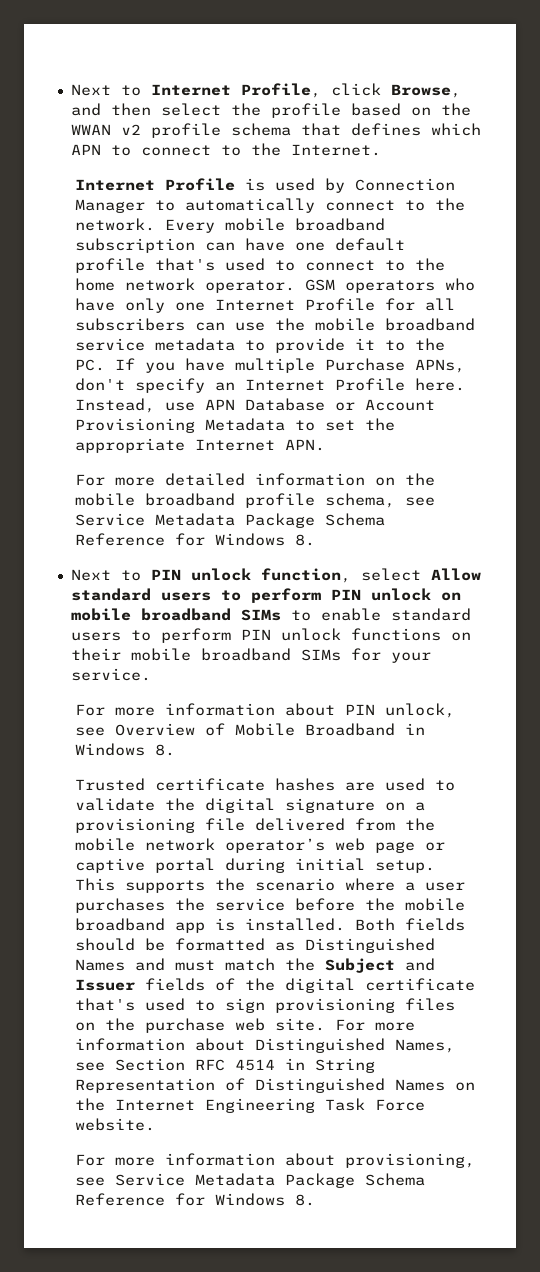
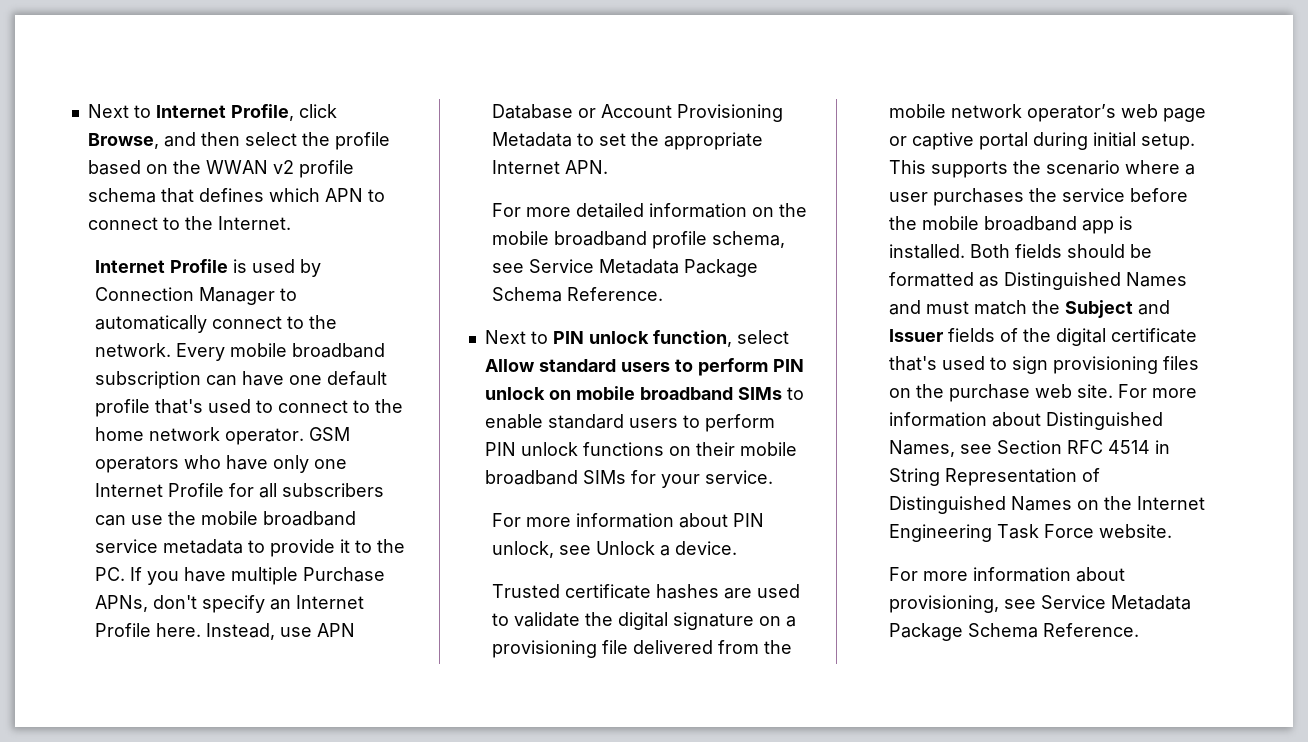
- For more detailed information on the mobile broadband profile schema, see Service Metadata Package Schema Reference for Windows 8.
+ For more detailed information on the mobile broadband profile schema, see Service Metadata Package Schema Reference.
- For more information about PIN unlock, see Overview of Mobile Broadband in Windows 8.
+ For more information about PIN unlock, see Unlock a device.
- For more information about provisioning, see Service Metadata Package Schema Reference for Windows 8.
+ For more information about provisioning, see Service Metadata Package Schema Reference.

